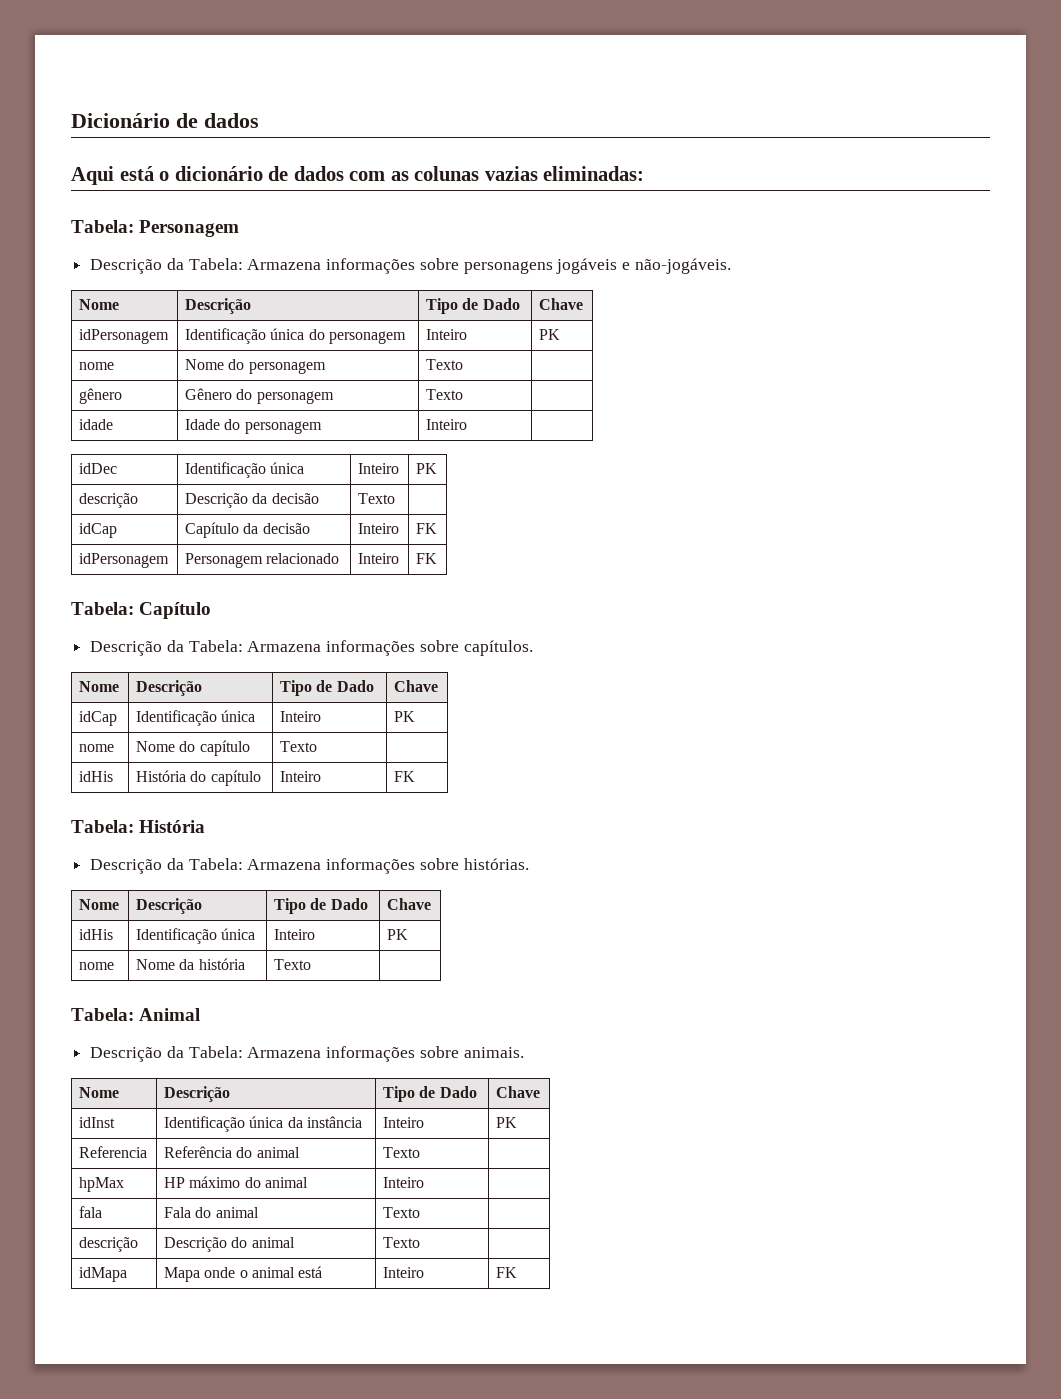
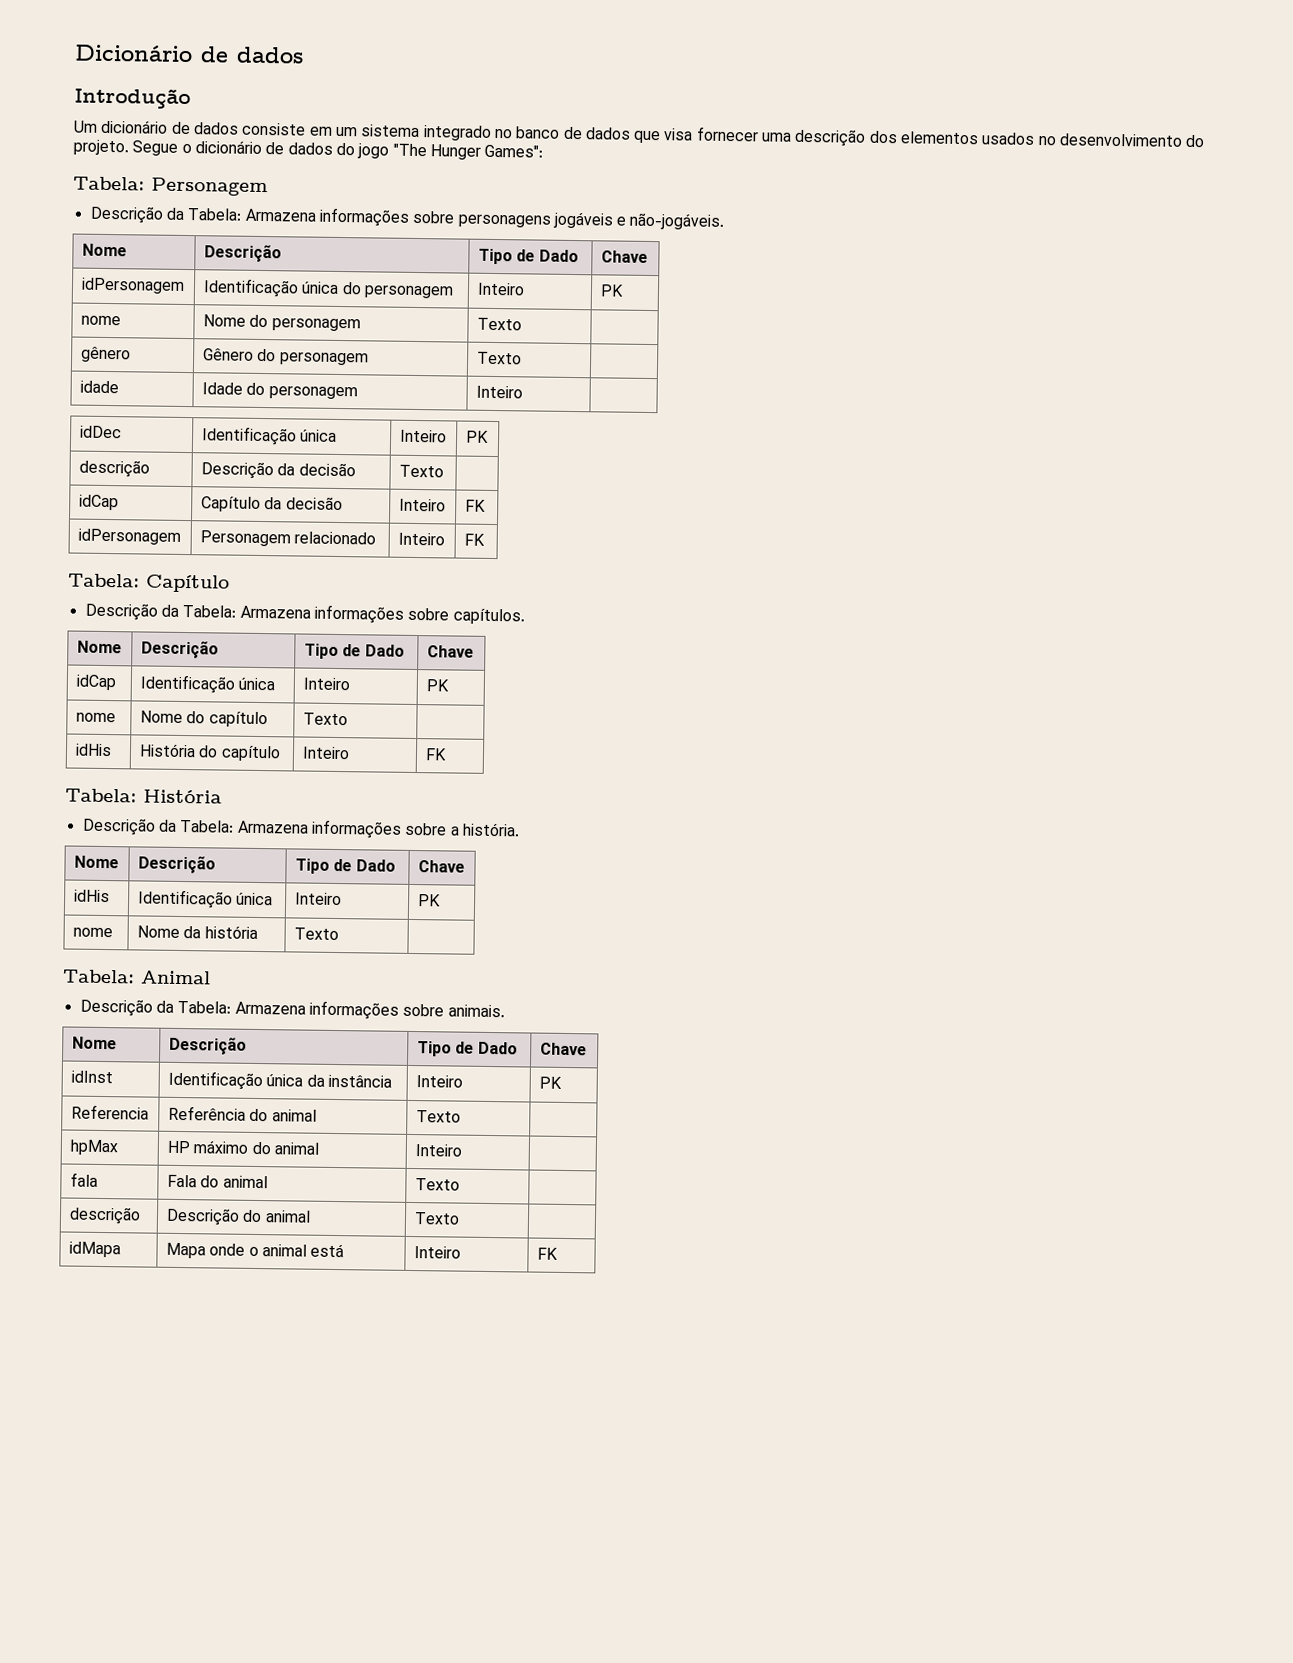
- Aqui está o dicionário de dados com as colunas vazias eliminadas:
+ Introdução
+ Um dicionário de dados consiste em um sistema integrado no banco de dados que visa fornecer uma descrição dos elementos usados no desenvolvimento do projeto. Segue o dicionário de dados do jogo "The Hunger Games":
- Descrição da Tabela: Armazena informações sobre histórias.
+ Descrição da Tabela: Armazena informações sobre a história.

